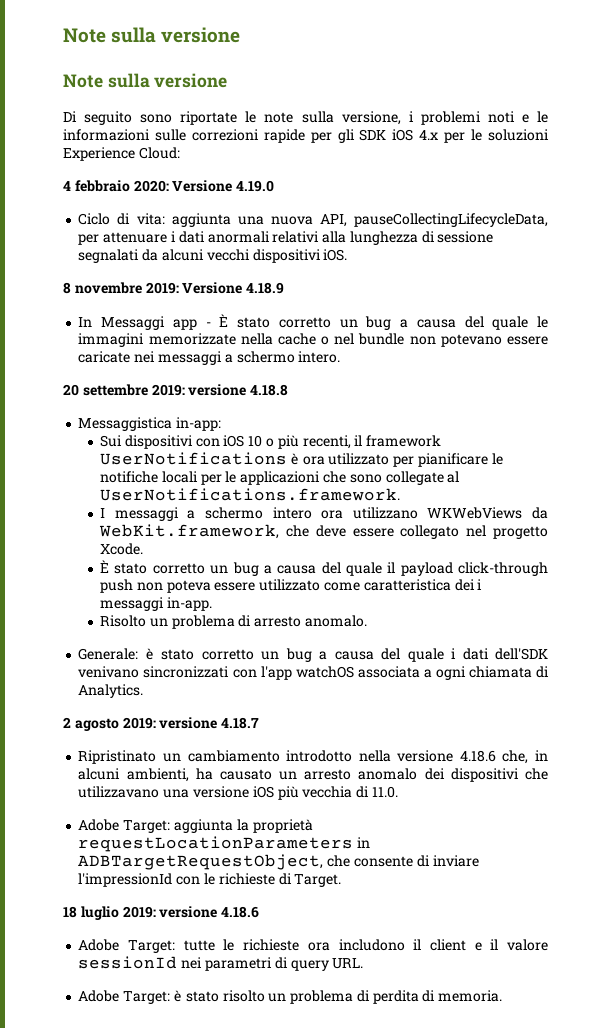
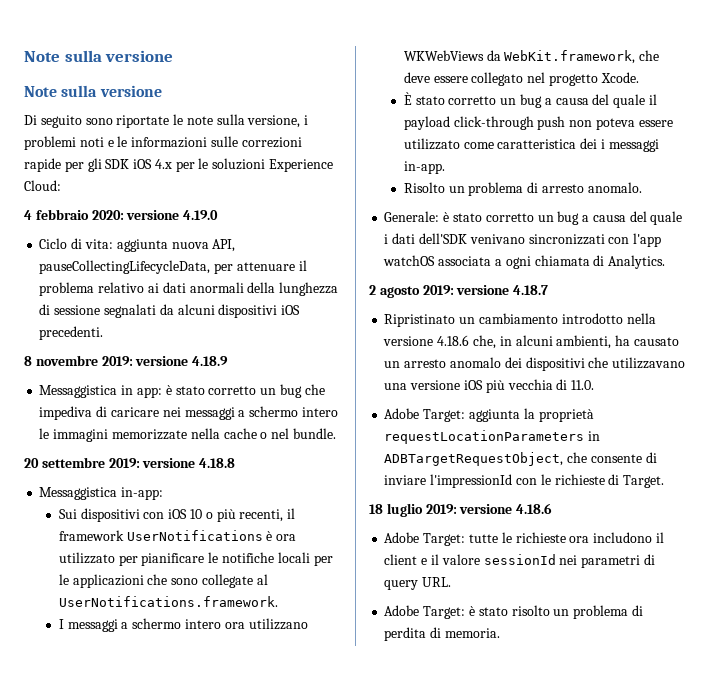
- 4 febbraio 2020: Versione 4.19.0
+ 4 febbraio 2020: versione 4.19.0
- Ciclo di vita: aggiunta una nuova API, pauseCollectingLifecycleData, per attenuare i dati anormali relativi alla lunghezza di sessione segnalati da alcuni vecchi dispositivi iOS.
+ Ciclo di vita: aggiunta nuova API, pauseCollectingLifecycleData, per attenuare il problema relativo ai dati anormali della lunghezza di sessione segnalati da alcuni dispositivi iOS precedenti.
- 8 novembre 2019: Versione 4.18.9
+ 8 novembre 2019: versione 4.18.9
- In Messaggi app - È stato corretto un bug a causa del quale le immagini memorizzate nella cache o nel bundle non potevano essere caricate nei messaggi a schermo intero.
+ Messaggistica in app: è stato corretto un bug che impediva di caricare nei messaggi a schermo intero le immagini memorizzate nella cache o nel bundle.

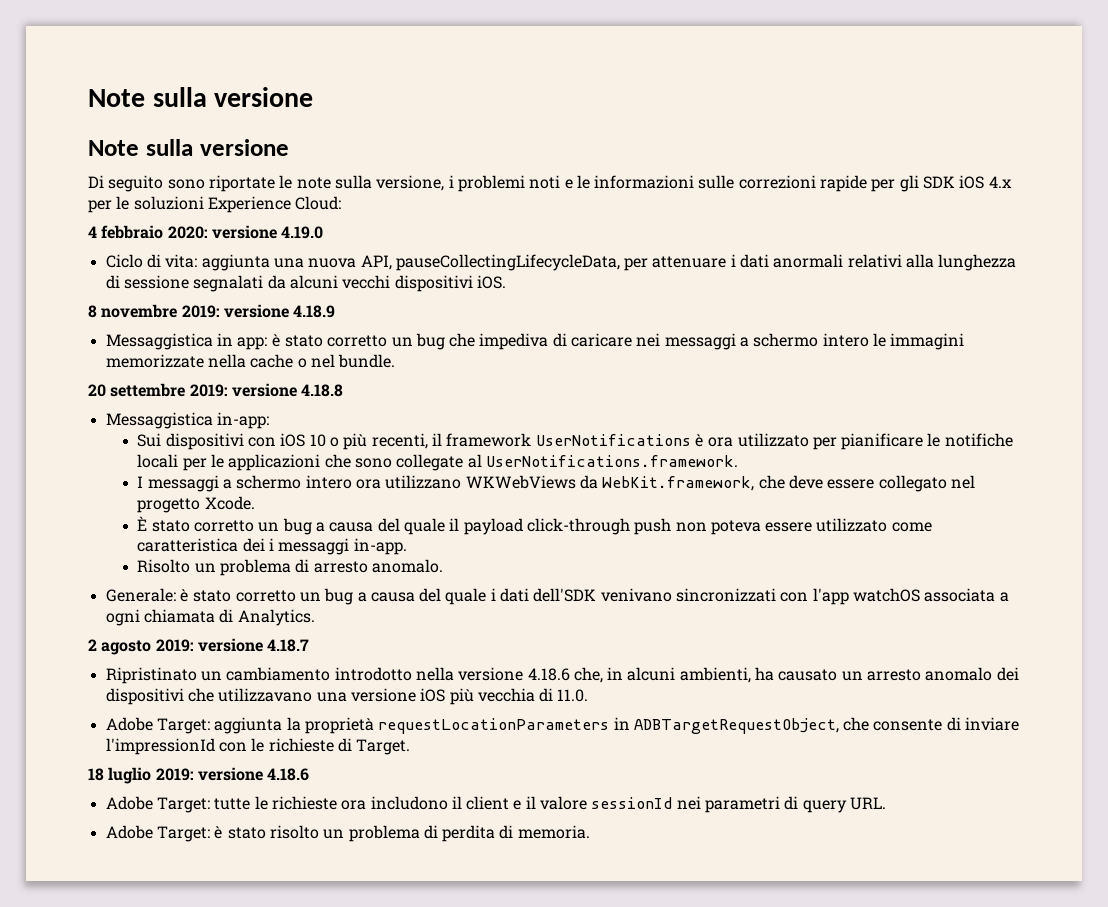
- Ciclo di vita: aggiunta nuova API, pauseCollectingLifecycleData, per attenuare il problema relativo ai dati anormali della lunghezza di sessione segnalati da alcuni dispositivi iOS precedenti.
+ Ciclo di vita: aggiunta una nuova API, pauseCollectingLifecycleData, per attenuare i dati anormali relativi alla lunghezza di sessione segnalati da alcuni vecchi dispositivi iOS.

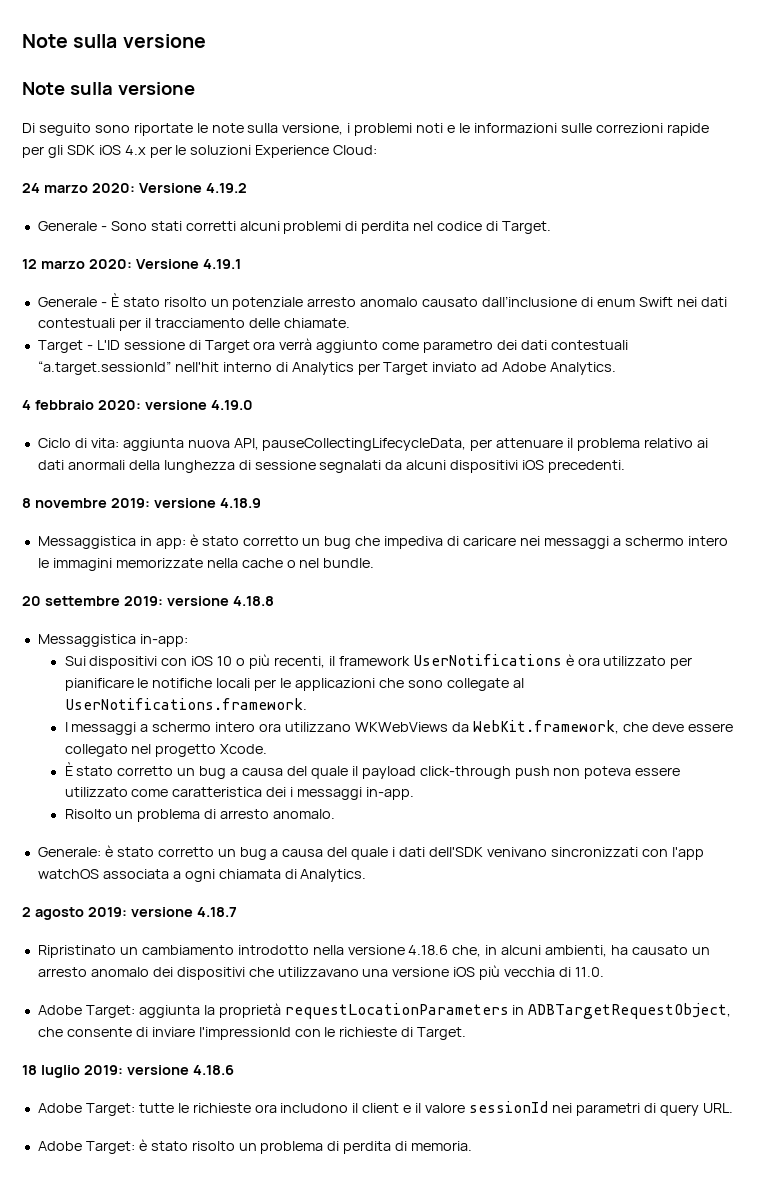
+ 24 marzo 2020: Versione 4.19.2
+ Generale - Sono stati corretti alcuni problemi di perdita nel codice di Target.
+ 12 marzo 2020: Versione 4.19.1
+ Generale - È stato risolto un potenziale arresto anomalo causato dall’inclusione di enum Swift nei dati contestuali per il tracciamento delle chiamate.
+ Target - L'ID sessione di Target ora verrà aggiunto come parametro dei dati contestuali “a.target.sessionId” nell'hit interno di Analytics per Target inviato ad Adobe Analytics.
- Ciclo di vita: aggiunta una nuova API, pauseCollectingLifecycleData, per attenuare i dati anormali relativi alla lunghezza di sessione segnalati da alcuni vecchi dispositivi iOS.
+ Ciclo di vita: aggiunta nuova API, pauseCollectingLifecycleData, per attenuare il problema relativo ai dati anormali della lunghezza di sessione segnalati da alcuni dispositivi iOS precedenti.

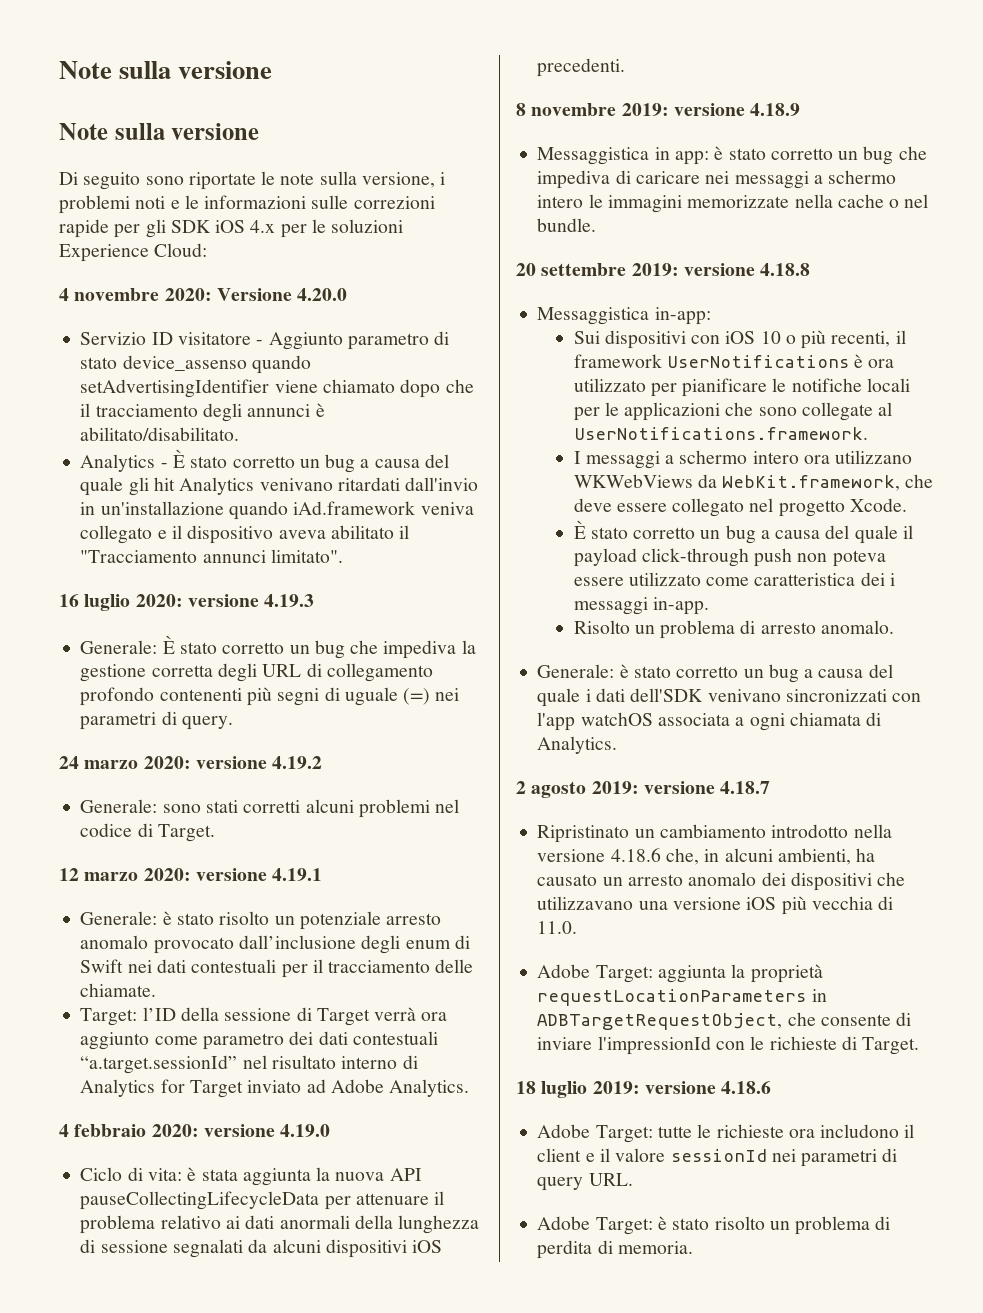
+ 4 novembre 2020: Versione 4.20.0
+ Servizio ID visitatore - Aggiunto parametro di stato device_assenso quando setAdvertisingIdentifier viene chiamato dopo che il tracciamento degli annunci è abilitato/disabilitato.
+ Analytics - È stato corretto un bug a causa del quale gli hit Analytics venivano ritardati dall'invio in un'installazione quando iAd.framework veniva collegato e il dispositivo aveva abilitato il "Tracciamento annunci limitato".
+ 16 luglio 2020: versione 4.19.3
+ Generale: È stato corretto un bug che impediva la gestione corretta degli URL di collegamento profondo contenenti più segni di uguale (=) nei parametri di query.
- 24 marzo 2020: Versione 4.19.2
+ 24 marzo 2020: versione 4.19.2
- Generale - Sono stati corretti alcuni problemi di perdita nel codice di Target.
+ Generale: sono stati corretti alcuni problemi nel codice di Target.
- 12 marzo 2020: Versione 4.19.1
+ 12 marzo 2020: versione 4.19.1
- Generale - È stato risolto un potenziale arresto anomalo causato dall’inclusione di enum Swift nei dati contestuali per il tracciamento delle chiamate.
+ Generale: è stato risolto un potenziale arresto anomalo provocato dall’inclusione degli enum di Swift nei dati contestuali per il tracciamento delle chiamate.
- Target - L'ID sessione di Target ora verrà aggiunto come parametro dei dati contestuali “a.target.sessionId” nell'hit interno di Analytics per Target inviato ad Adobe Analytics.
+ Target: l’ID della sessione di Target verrà ora aggiunto come parametro dei dati contestuali “a.target.sessionId” nel risultato interno di Analytics for Target inviato ad Adobe Analytics.
- Ciclo di vita: aggiunta nuova API, pauseCollectingLifecycleData, per attenuare il problema relativo ai dati anormali della lunghezza di sessione segnalati da alcuni dispositivi iOS precedenti.
+ Ciclo di vita: è stata aggiunta la nuova API pauseCollectingLifecycleData per attenuare il problema relativo ai dati anormali della lunghezza di sessione segnalati da alcuni dispositivi iOS precedenti.

